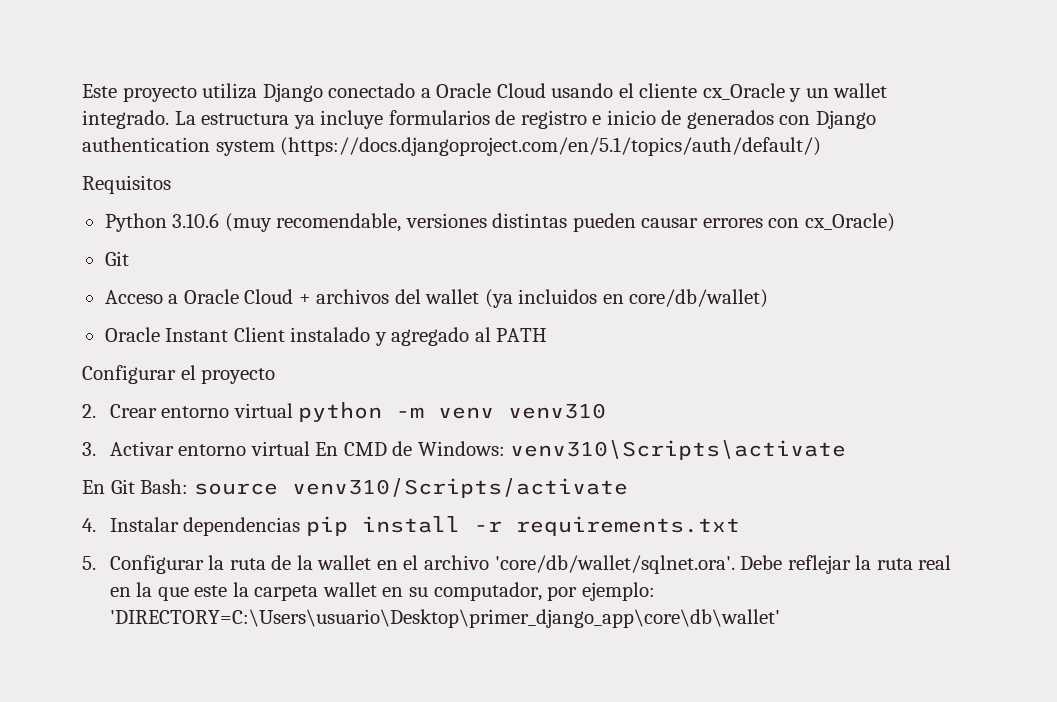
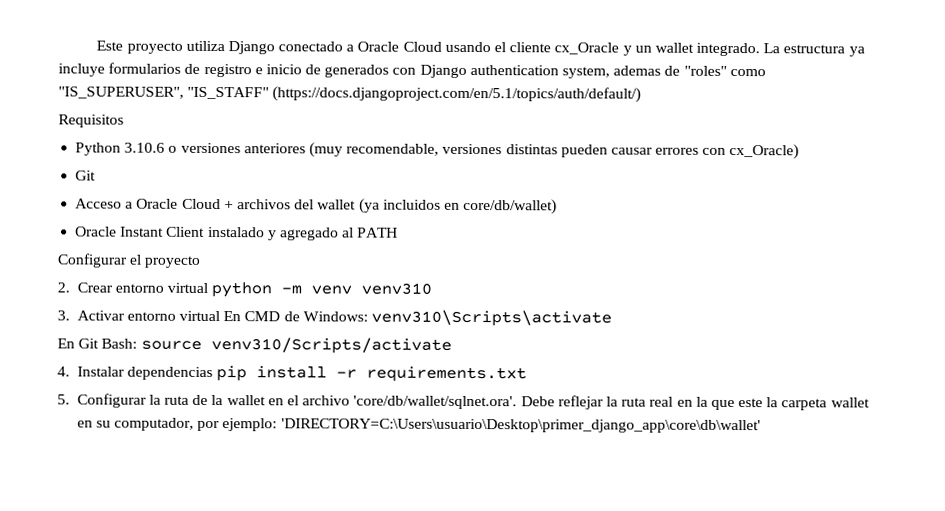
- La estructura ya incluye formularios de registro e inicio de generados con Django authentication system (https://docs.djangoproject.com/en/5.1/topics/auth/default/)
+ La estructura ya incluye formularios de registro e inicio de generados con Django authentication system, ademas de "roles" como "IS_SUPERUSER", "IS_STAFF" (https://docs.djangoproject.com/en/5.1/topics/auth/default/)
- Python 3.10.6 (muy recomendable, versiones distintas pueden causar errores con cx_Oracle)
+ Python 3.10.6 o versiones anteriores (muy recomendable, versiones distintas pueden causar errores con cx_Oracle)

